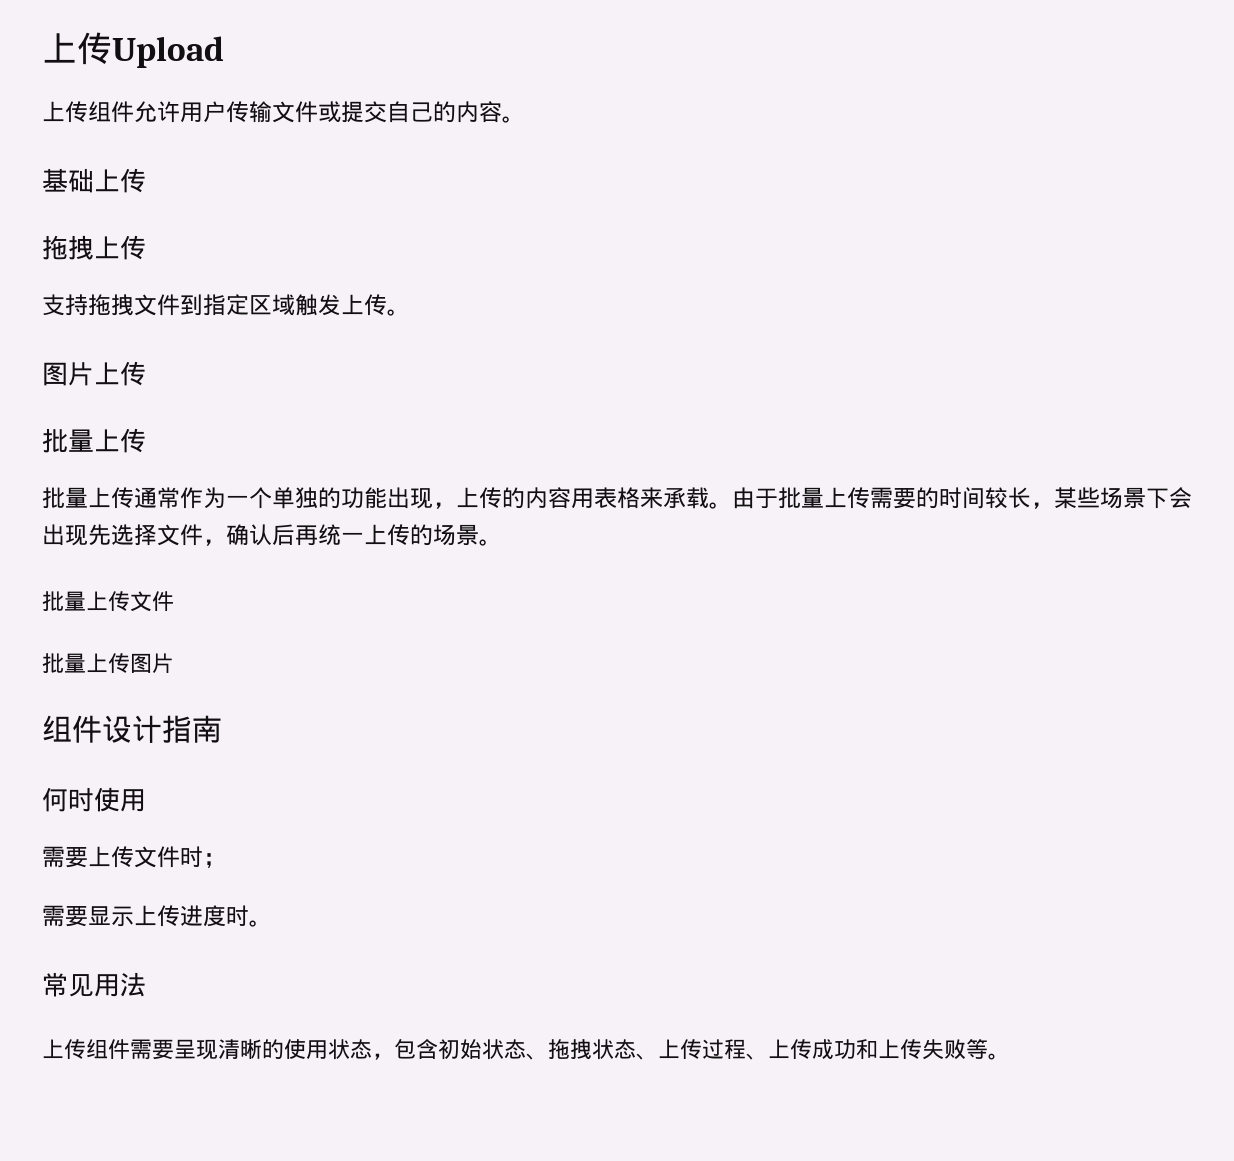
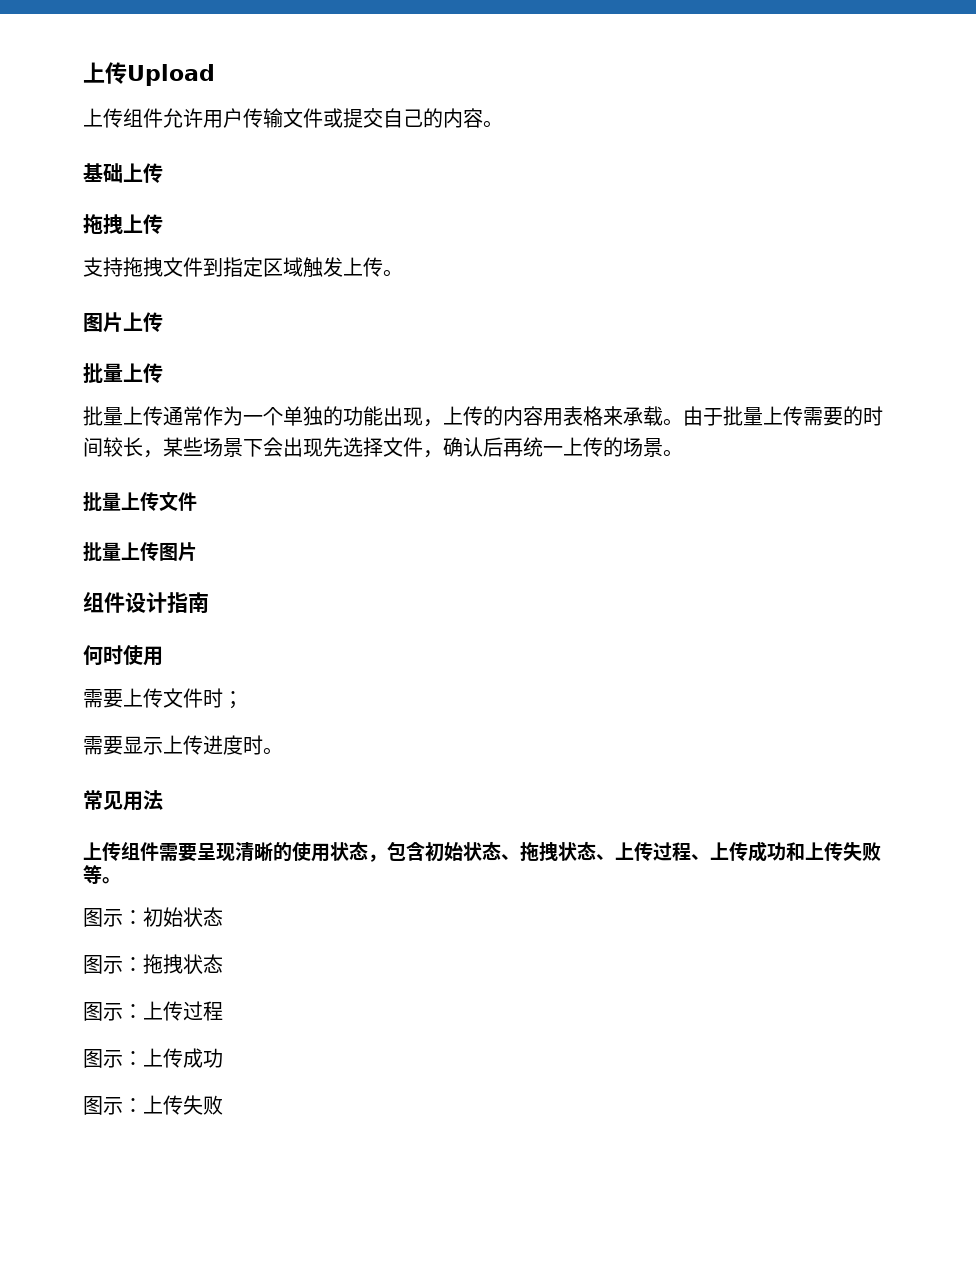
+ 图示：初始状态
+ 图示：拖拽状态
+ 图示：上传过程
+ 图示：上传成功
+ 图示：上传失败

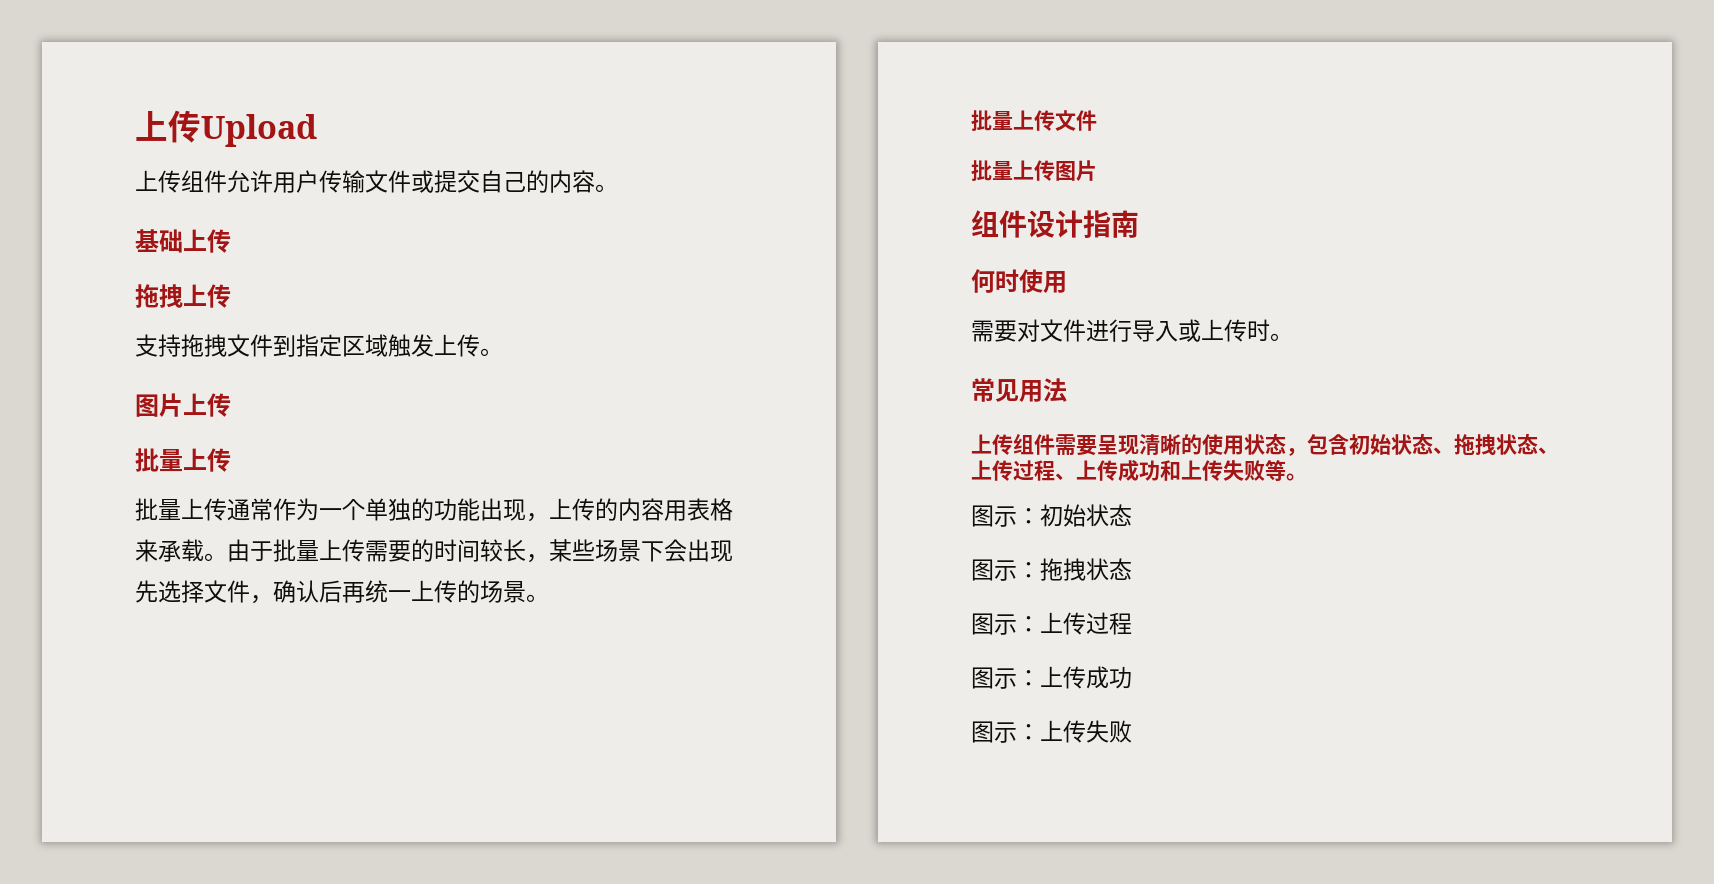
- 需要上传文件时；
- 需要显示上传进度时。
+ 需要对文件进行导入或上传时。

